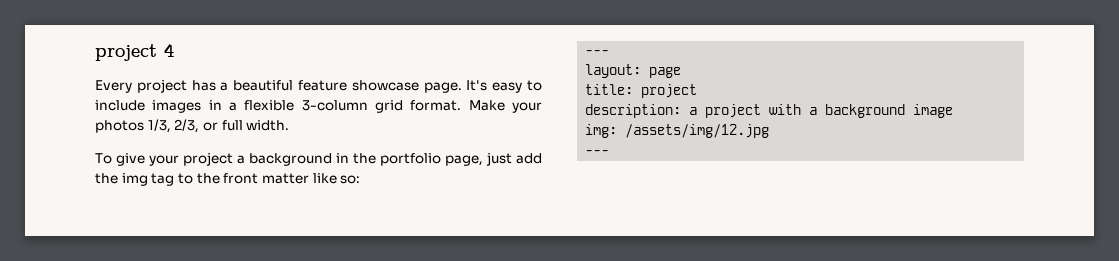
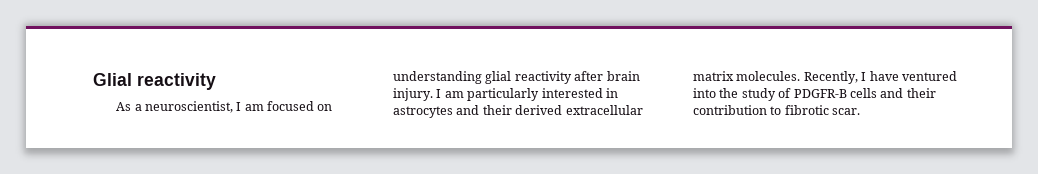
- project 4
- Every project has a beautiful feature showcase page. It's easy to include images in a flexible 3-column grid format. Make your photos 1/3, 2/3, or full width.
- To give your project a background in the portfolio page, just add the img tag to the front matter like so:
- ---
- layout: page
- title: project
- description: a project with a background image
- img: /assets/img/12.jpg
- ---
+ Glial reactivity
+ As a neuroscientist, I am focused on understanding glial reactivity after brain injury. I am particularly interested in astrocytes and their derived extracellular matrix molecules. Recently, I have ventured into the study of PDGFR-B cells and their contribution to fibrotic scar.

